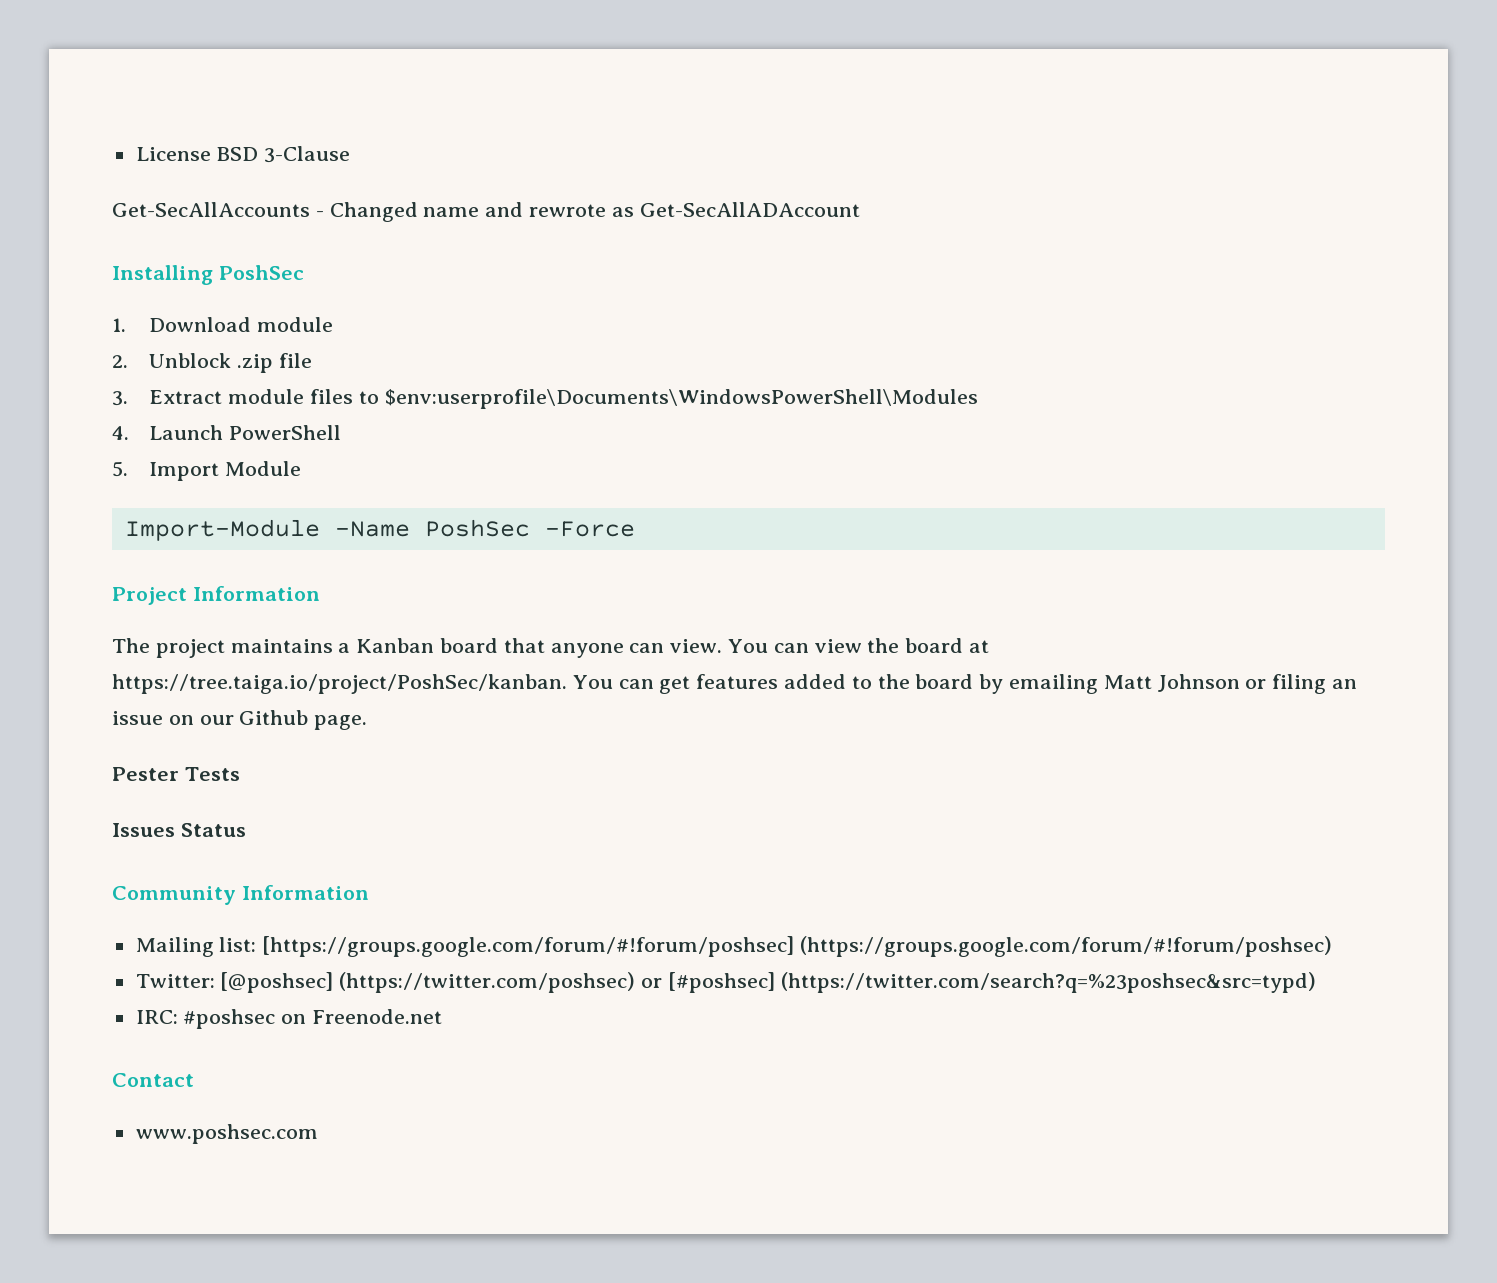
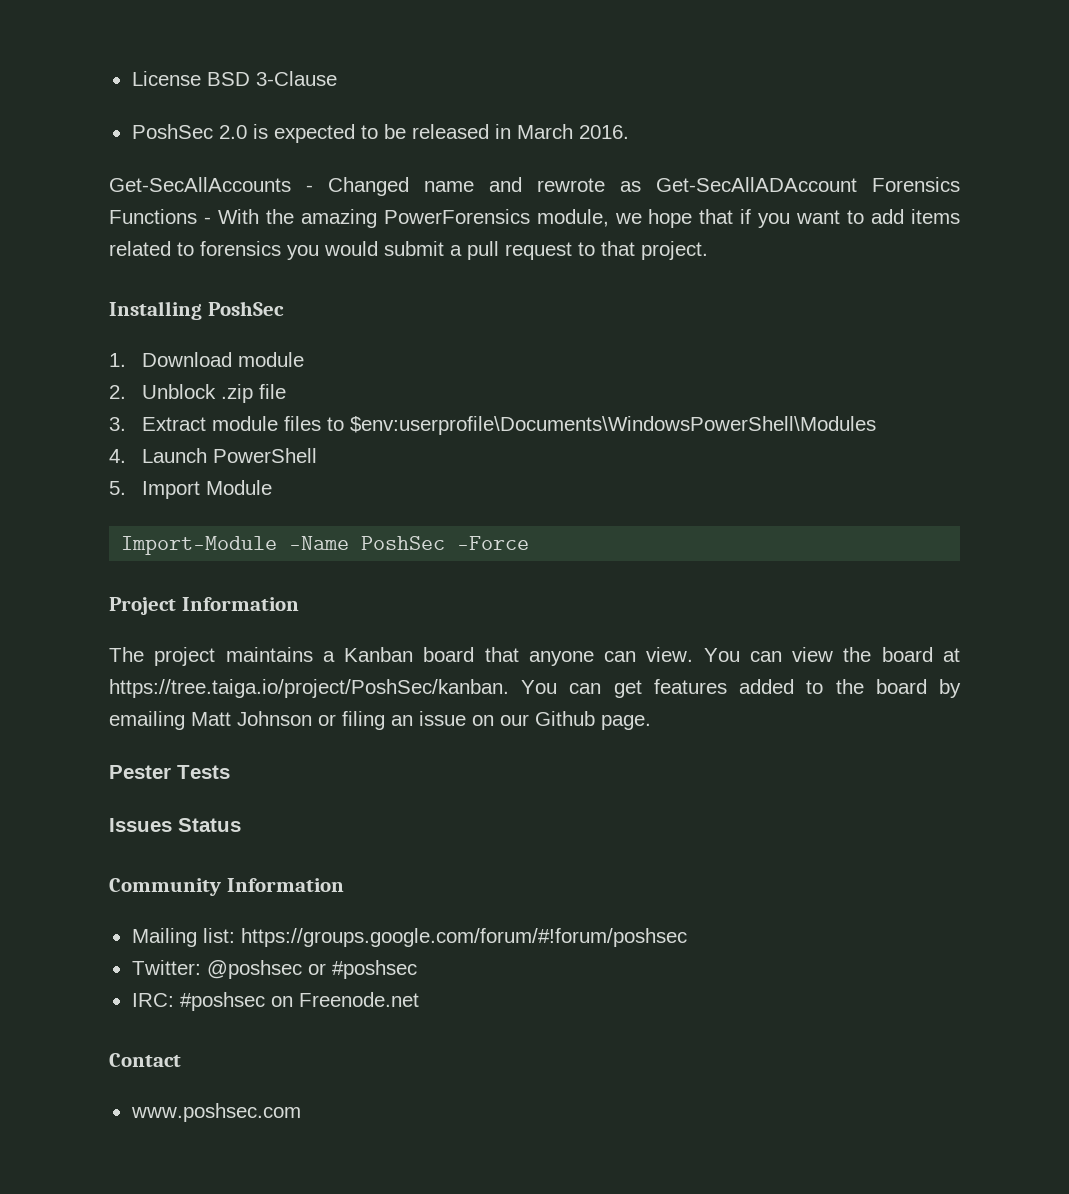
+ PoshSec 2.0 is expected to be released in March 2016.
- Get-SecAllAccounts - Changed name and rewrote as Get-SecAllADAccount
+ Get-SecAllAccounts - Changed name and rewrote as Get-SecAllADAccount Forensics Functions - With the amazing PowerForensics module, we hope that if you want to add items related to forensics you would submit a pull request to that project.
- Mailing list: [https://groups.google.com/forum/#!forum/poshsec] (https://groups.google.com/forum/#!forum/poshsec)
+ Mailing list: https://groups.google.com/forum/#!forum/poshsec
- Twitter: [@poshsec] (https://twitter.com/poshsec) or [#poshsec] (https://twitter.com/search?q=%23poshsec&src=typd)
+ Twitter: @poshsec or #poshsec

